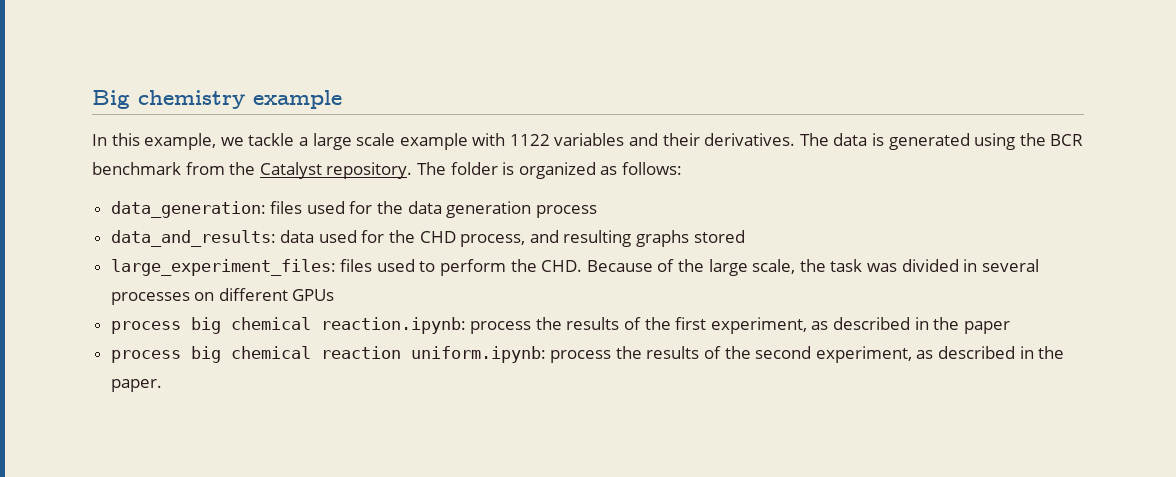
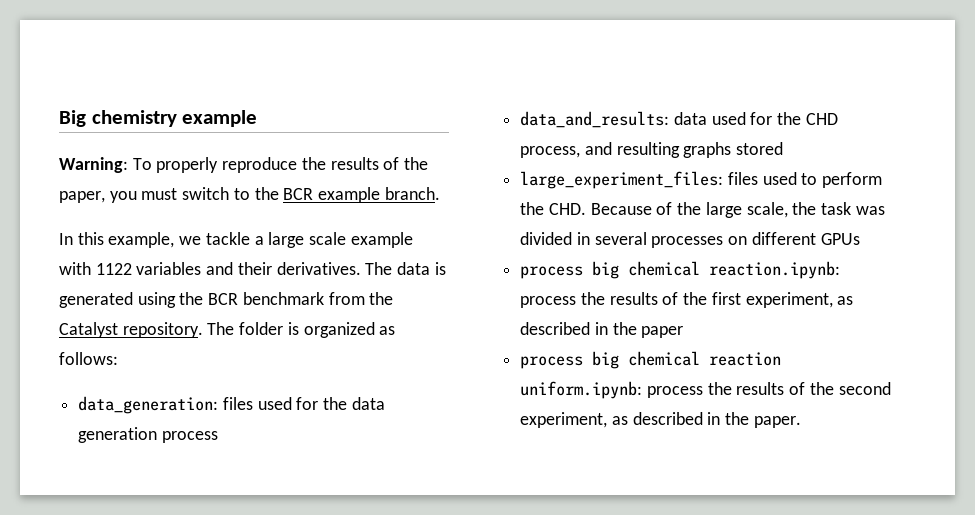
+ Warning: To properly reproduce the results of the paper, you must switch to the BCR example branch.

